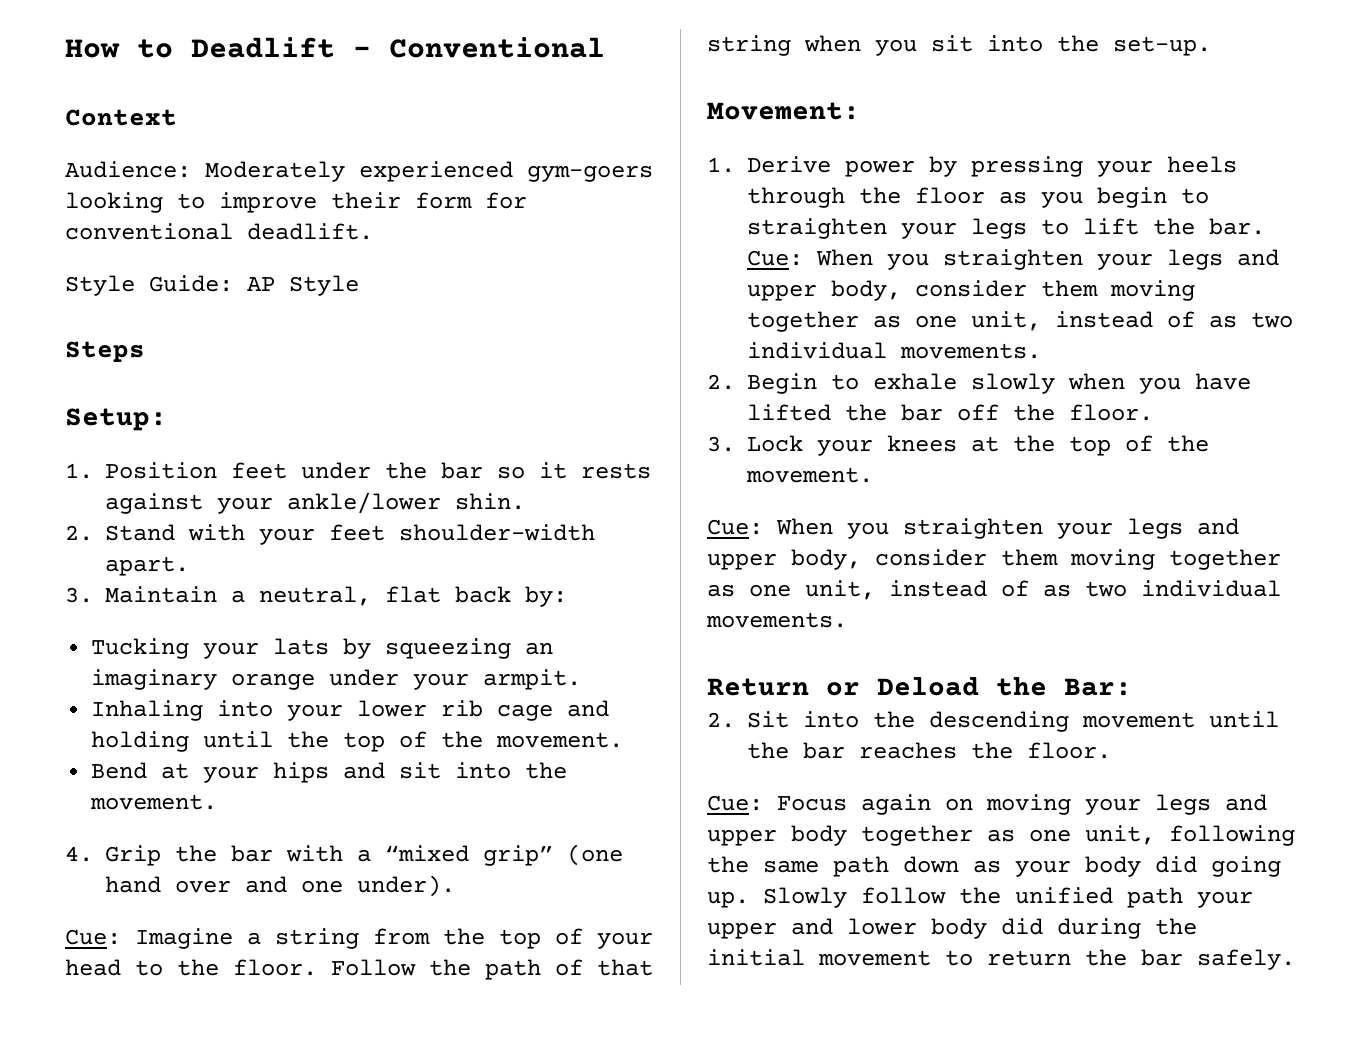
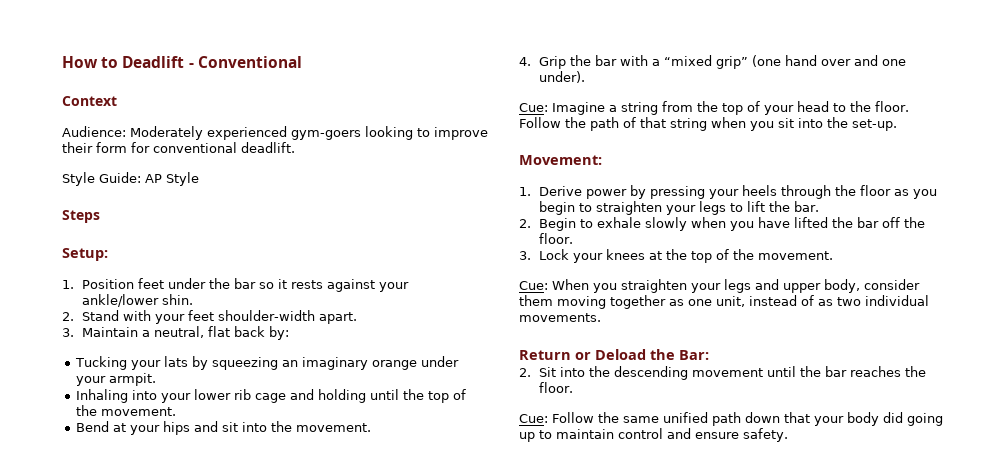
- 1. Derive power by pressing your heels through the floor as you begin to straighten your legs to lift the bar. Cue: When you straighten your legs and upper body, consider them moving together as one unit, instead of as two individual movements.
+ 1. Derive power by pressing your heels through the floor as you begin to straighten your legs to lift the bar.
- Cue: Focus again on moving your legs and upper body together as one unit, following the same path down as your body did going up. Slowly follow the unified path your upper and lower body did during the initial movement to return the bar safely.
+ Cue: Follow the same unified path down that your body did going up to maintain control and ensure safety.

